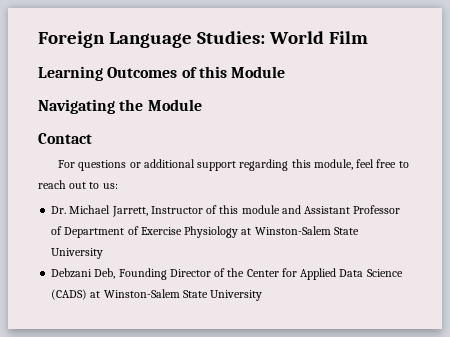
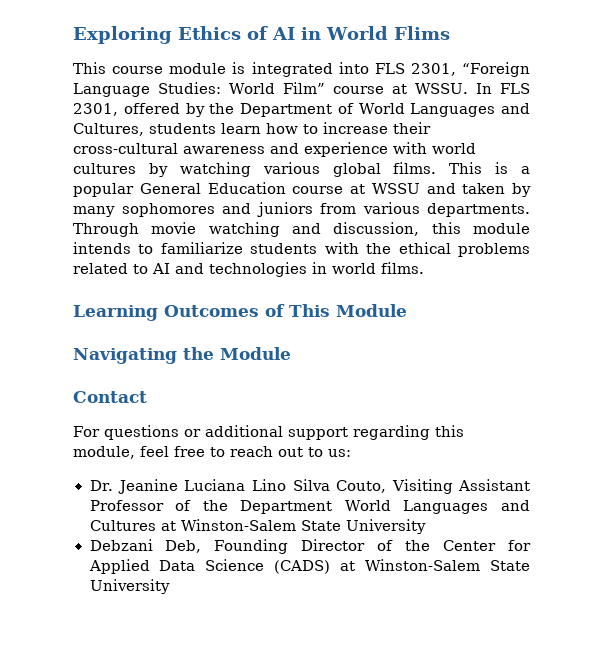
- Foreign Language Studies: World Film
+ Exploring Ethics of AI in World Flims
+ This course module is integrated into FLS 2301, “Foreign Language Studies: World Film” course at WSSU. In FLS 2301, offered by the Department of World Languages and Cultures, students learn how to increase their cross-cultural awareness and experience with world cultures by watching various global films. This is a popular General Education course at WSSU and taken by many sophomores and juniors from various departments. Through movie watching and discussion, this module intends to familiarize students with the ethical problems related to AI and technologies in world films.
- Learning Outcomes of this Module
+ Learning Outcomes of This Module
- Dr. Michael Jarrett, Instructor of this module and Assistant Professor of Department of Exercise Physiology at Winston-Salem State University
+ Dr. Jeanine Luciana Lino Silva Couto, Visiting Assistant Professor of the Department World Languages and Cultures at Winston-Salem State University

